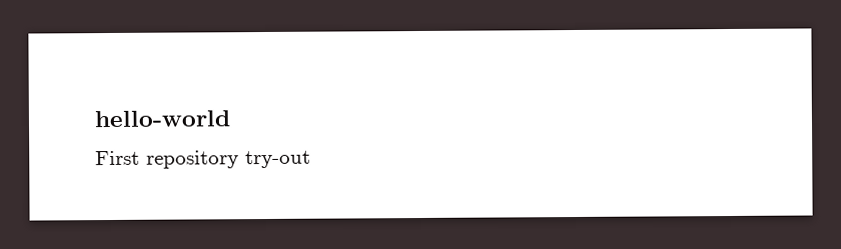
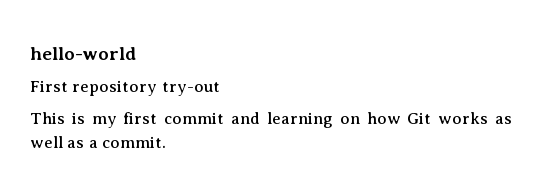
+ This is my first commit and learning on how Git works as well as a commit.

